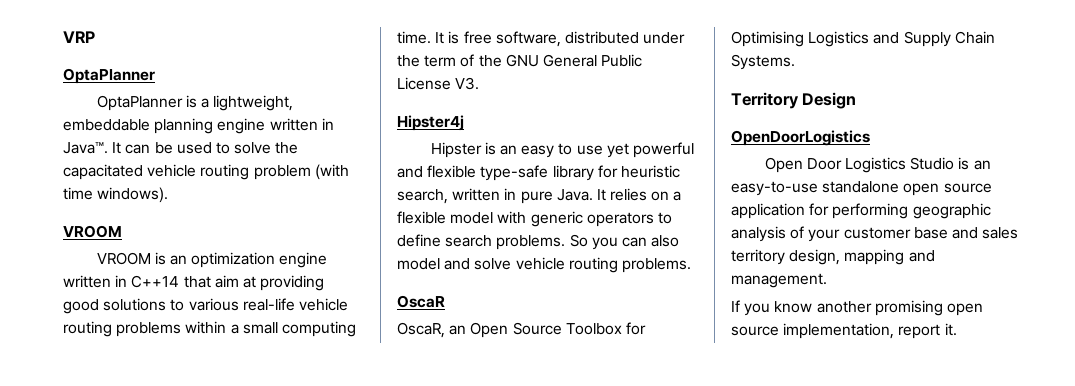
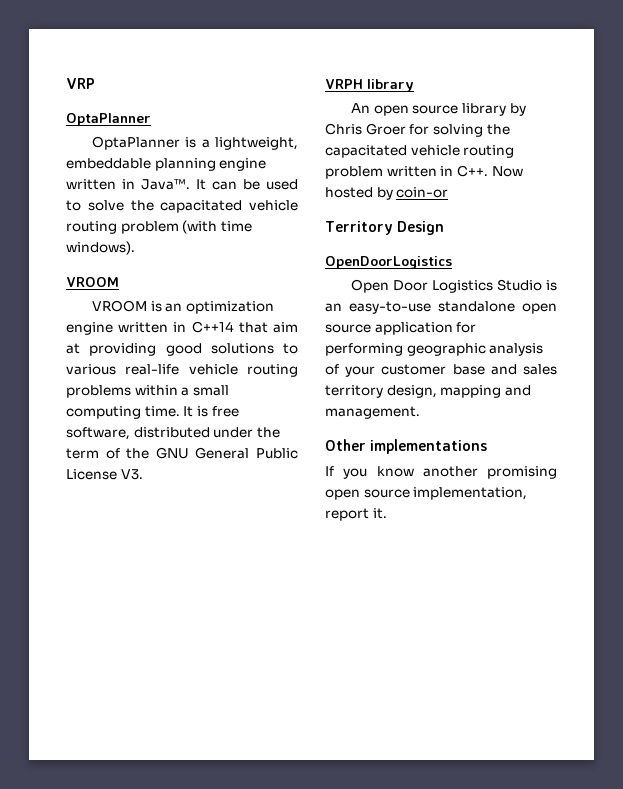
- Hipster4j
- Hipster is an easy to use yet powerful and flexible type-safe library for heuristic search, written in pure Java. It relies on a flexible model with generic operators to define search problems. So you can also model and solve vehicle routing problems.
- OscaR
- OscaR, an Open Source Toolbox for Optimising Logistics and Supply Chain Systems.
+ VRPH library
+ An open source library by Chris Groer for solving the capacitated vehicle routing problem written in C++. Now hosted by coin-or
+ Other implementations

